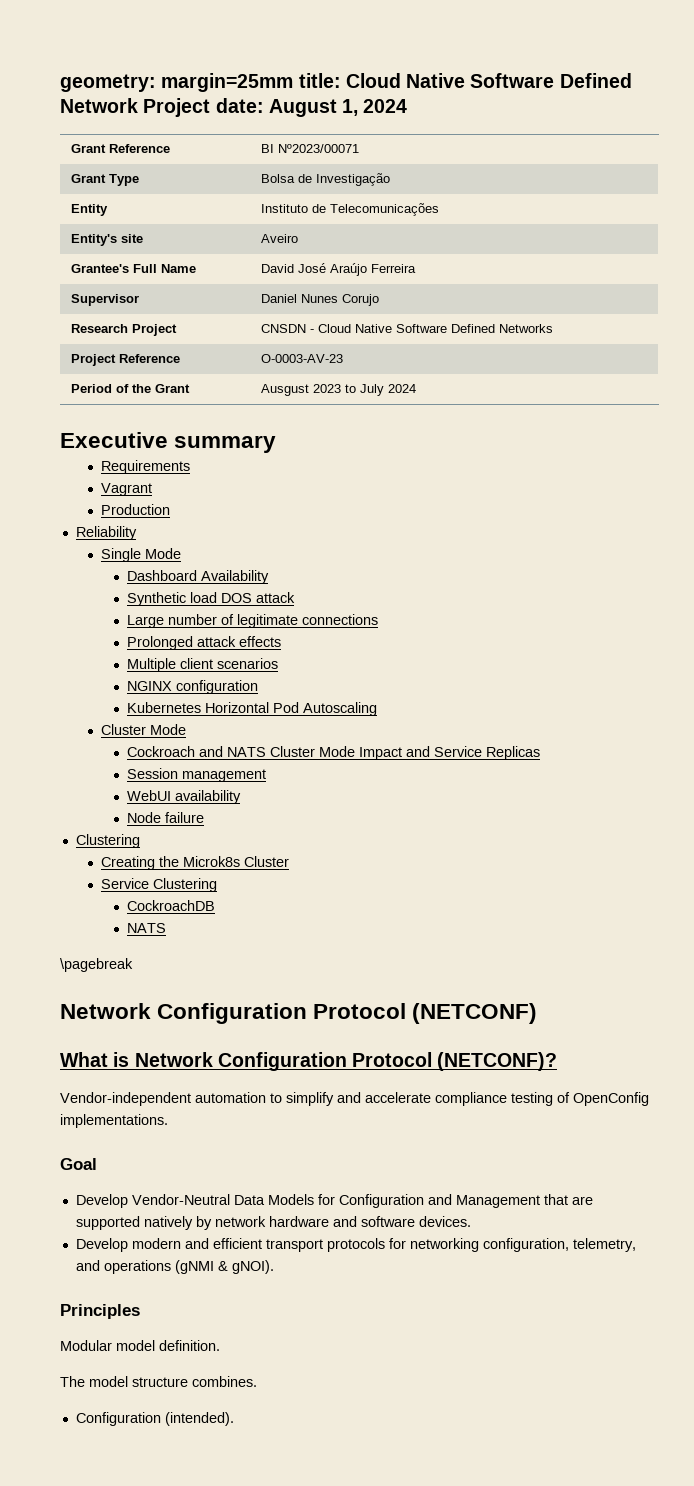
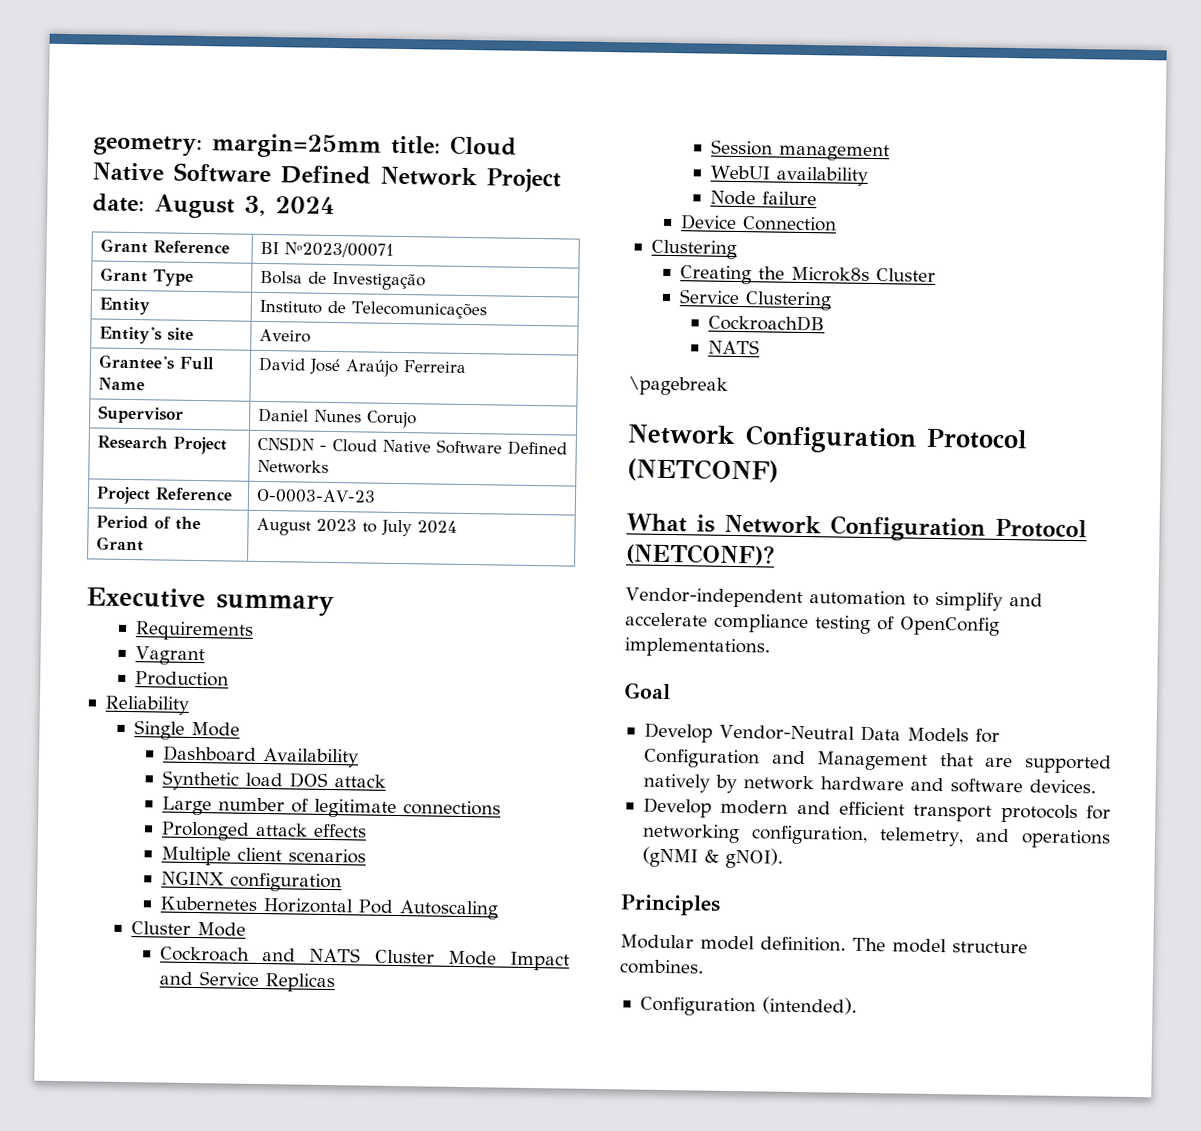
- geometry: margin=25mm title: Cloud Native Software Defined Network Project date: August 1, 2024
+ geometry: margin=25mm title: Cloud Native Software Defined Network Project date: August 3, 2024
- Period of the Grant | Ausgust 2023 to July 2024
+ Period of the Grant | August 2023 to July 2024
+ Device Connection
- Modular model definition.
- The model structure combines.
+ Modular model definition. The model structure combines.

